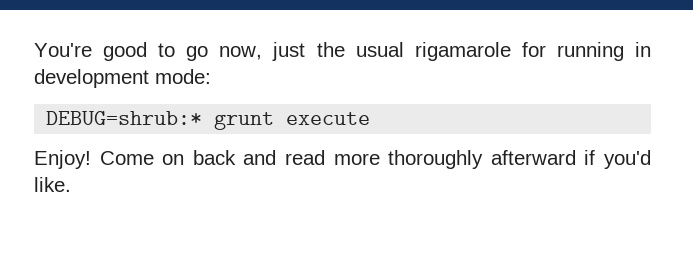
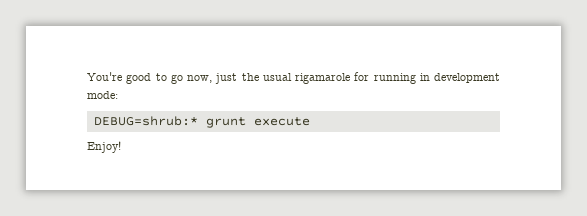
- Come on back and read more thoroughly afterward if you'd like.

